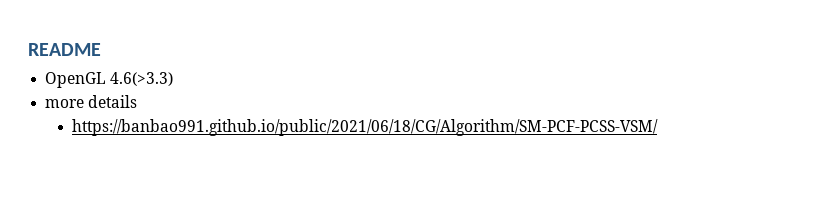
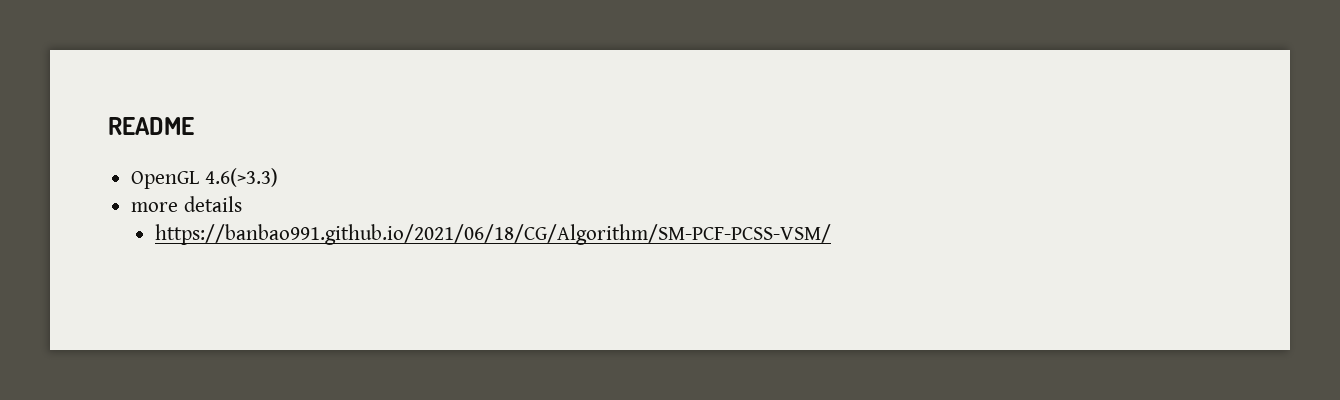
- https://banbao991.github.io/public/2021/06/18/CG/Algorithm/SM-PCF-PCSS-VSM/
+ https://banbao991.github.io/2021/06/18/CG/Algorithm/SM-PCF-PCSS-VSM/

